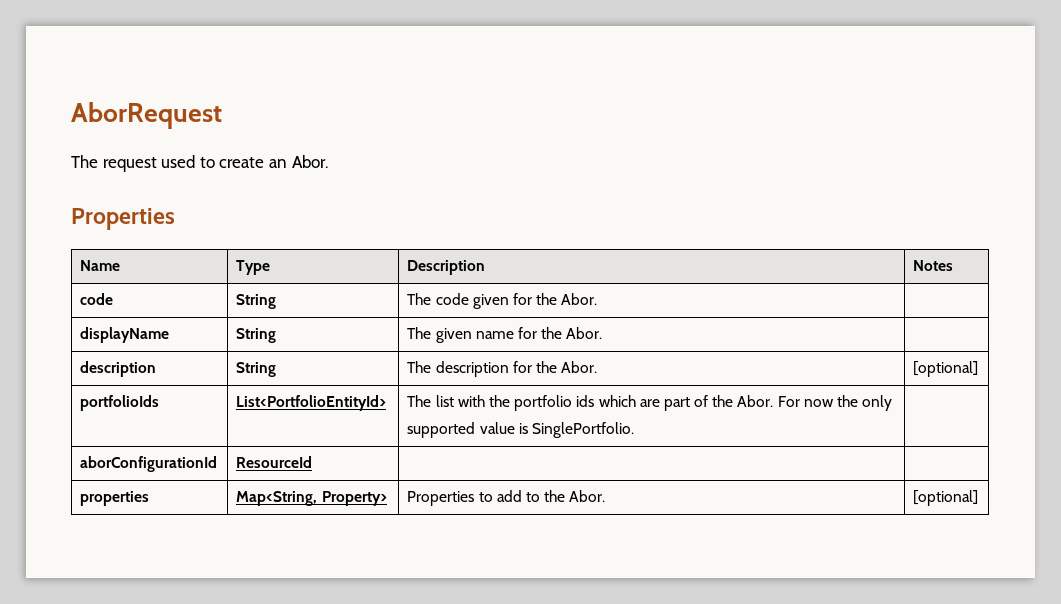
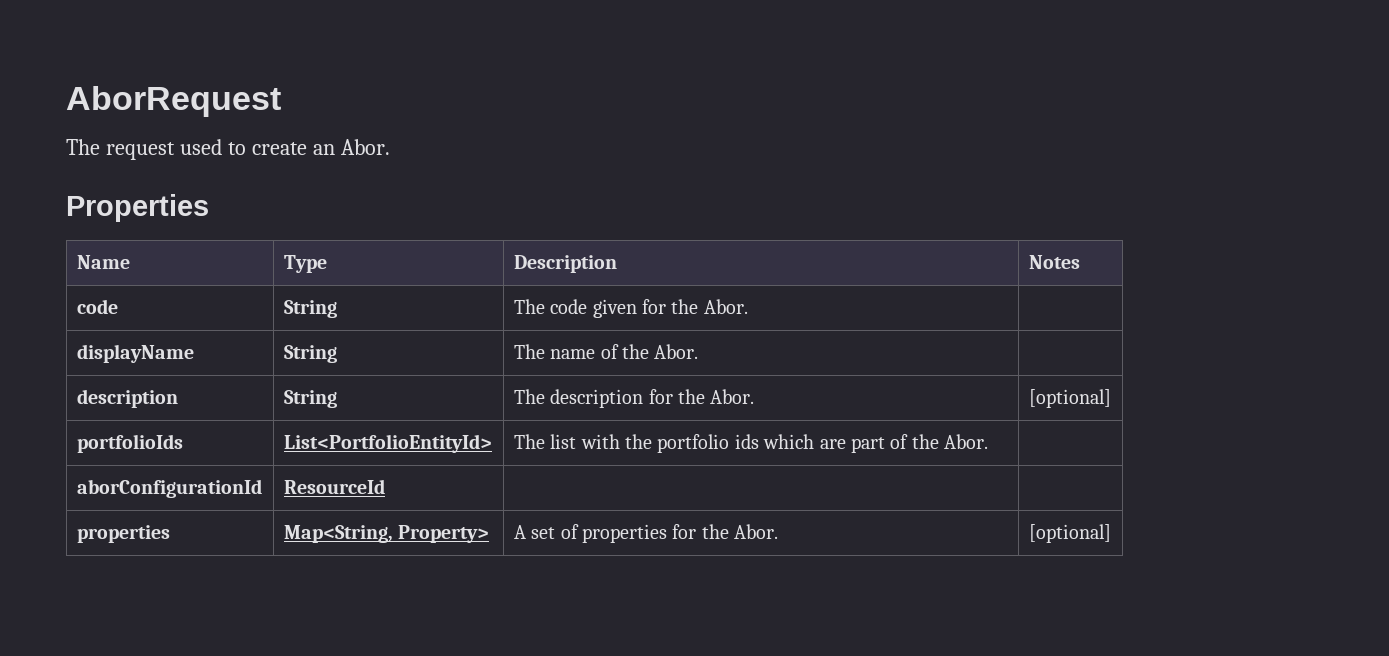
- displayName | String | The given name for the Abor. |
+ displayName | String | The name of the Abor. |
- portfolioIds | List<PortfolioEntityId> | The list with the portfolio ids which are part of the Abor. For now the only supported value is SinglePortfolio. |
+ portfolioIds | List<PortfolioEntityId> | The list with the portfolio ids which are part of the Abor. |
- properties | Map<String, Property> | Properties to add to the Abor. | [optional]
+ properties | Map<String, Property> | A set of properties for the Abor. | [optional]

